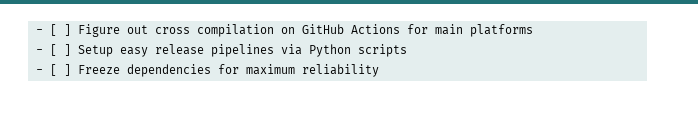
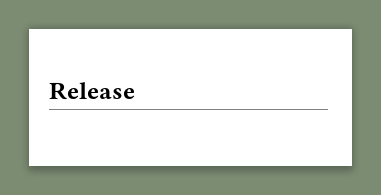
- - [ ] Figure out cross compilation on GitHub Actions for main platforms
- - [ ] Setup easy release pipelines via Python scripts
- - [ ] Freeze dependencies for maximum reliability
+ Release

